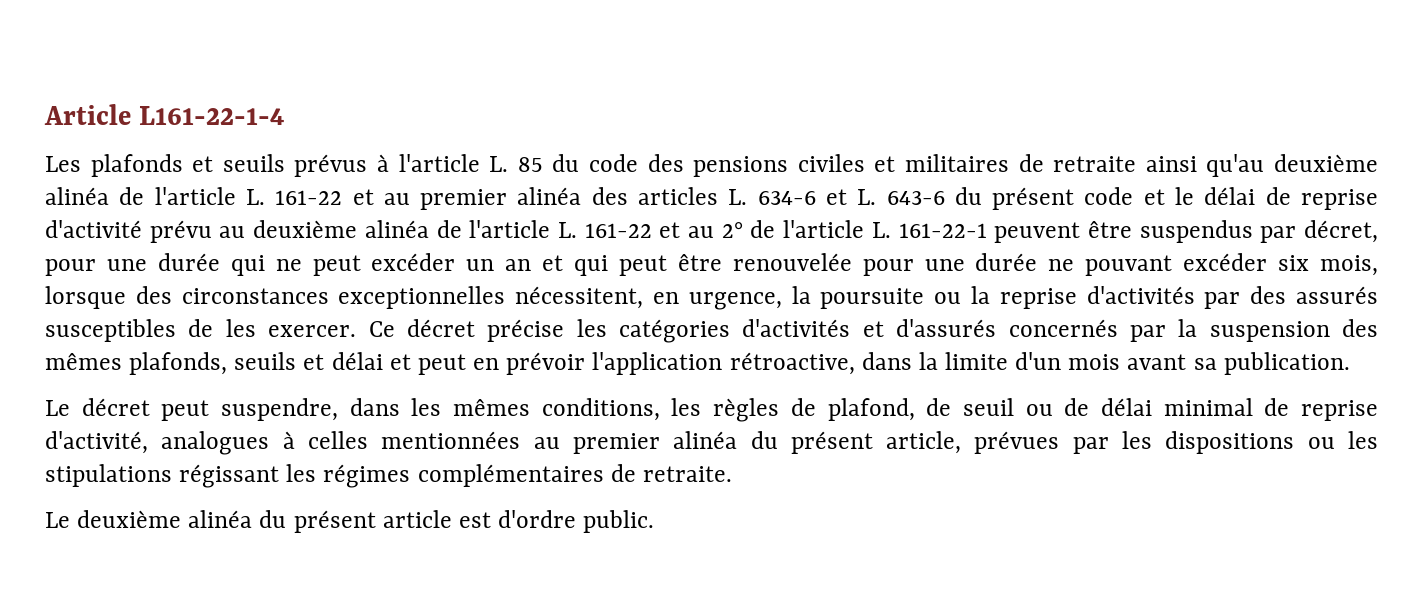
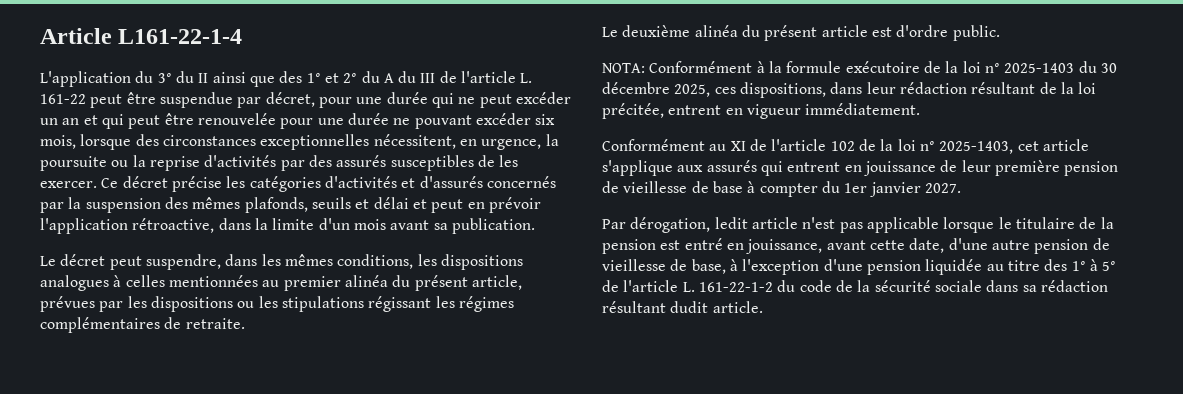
- Les plafonds et seuils prévus à l'article L. 85 du code des pensions civiles et militaires de retraite ainsi qu'au deuxième alinéa de l'article L. 161-22 et au premier alinéa des articles L. 634-6 et L. 643-6 du présent code et le délai de reprise d'activité prévu au deuxième alinéa de l'article L. 161-22 et au 2° de l'article L. 161-22-1 peuvent être suspendus par décret, pour une durée qui ne peut excéder un an et qui peut être renouvelée pour une durée ne pouvant excéder six mois, lorsque des circonstances exceptionnelles nécessitent, en urgence, la poursuite ou la reprise d'activités par des assurés susceptibles de les exercer.
+ L'application du 3° du II ainsi que des 1° et 2° du A du III de l'article L. 161-22 peut être suspendue par décret, pour une durée qui ne peut excéder un an et qui peut être renouvelée pour une durée ne pouvant excéder six mois, lorsque des circonstances exceptionnelles nécessitent, en urgence, la poursuite ou la reprise d'activités par des assurés susceptibles de les exercer.
- Le décret peut suspendre, dans les mêmes conditions, les règles de plafond, de seuil ou de délai minimal de reprise d'activité, analogues à celles mentionnées au premier alinéa du présent article, prévues par les dispositions ou les stipulations régissant les régimes complémentaires de retraite.
+ Le décret peut suspendre, dans les mêmes conditions, les dispositions analogues à celles mentionnées au premier alinéa du présent article, prévues par les dispositions ou les stipulations régissant les régimes complémentaires de retraite.
+ NOTA: Conformément à la formule exécutoire de la loi n° 2025-1403 du 30 décembre 2025, ces dispositions, dans leur rédaction résultant de la loi précitée, entrent en vigueur immédiatement.
+ Conformément au XI de l'article 102 de la loi n° 2025-1403, cet article s'applique aux assurés qui entrent en jouissance de leur première pension de vieillesse de base à compter du 1er janvier 2027.
+ Par dérogation, ledit article n'est pas applicable lorsque le titulaire de la pension est entré en jouissance, avant cette date, d'une autre pension de vieillesse de base, à l'exception d'une pension liquidée au titre des 1° à 5° de l'article L. 161-22-1-2 du code de la sécurité sociale dans sa rédaction résultant dudit article.

